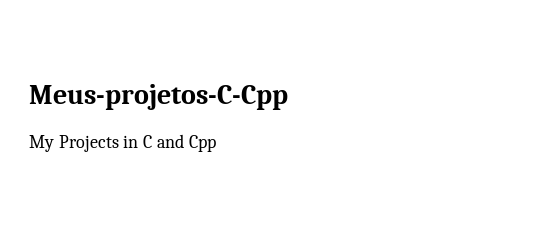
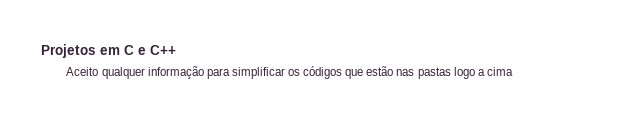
- Meus-projetos-C-Cpp
- My Projects in C and Cpp
+ Projetos em C e C++
+ Aceito qualquer informação para simplificar os códigos que estão nas pastas logo a cima

